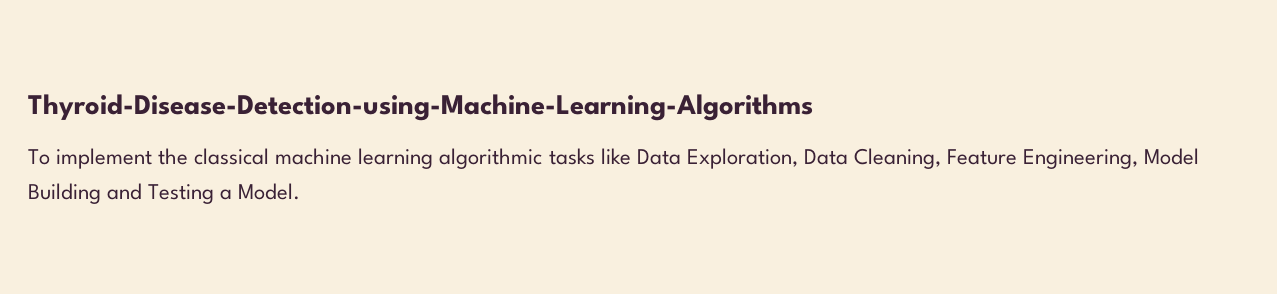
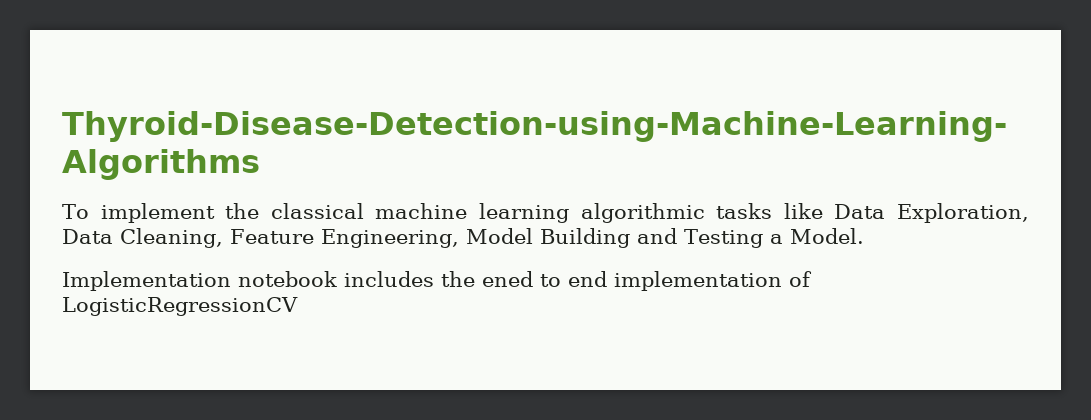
+ Implementation notebook includes the ened to end implementation of LogisticRegressionCV

